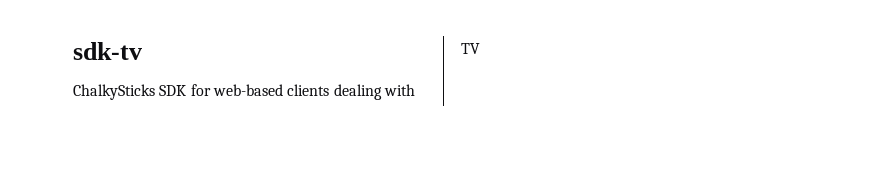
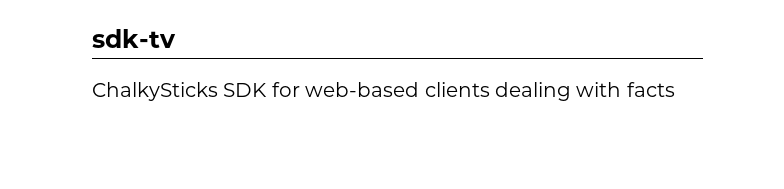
- ChalkySticks SDK for web-based clients dealing with TV
+ ChalkySticks SDK for web-based clients dealing with facts

